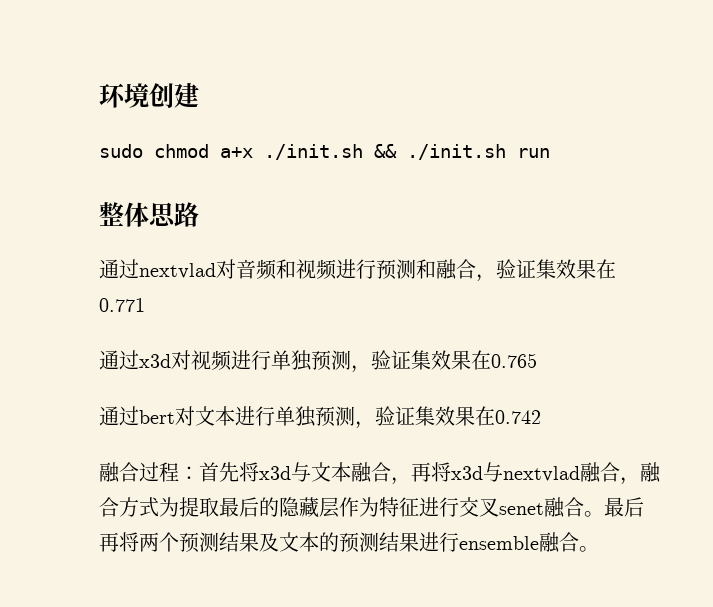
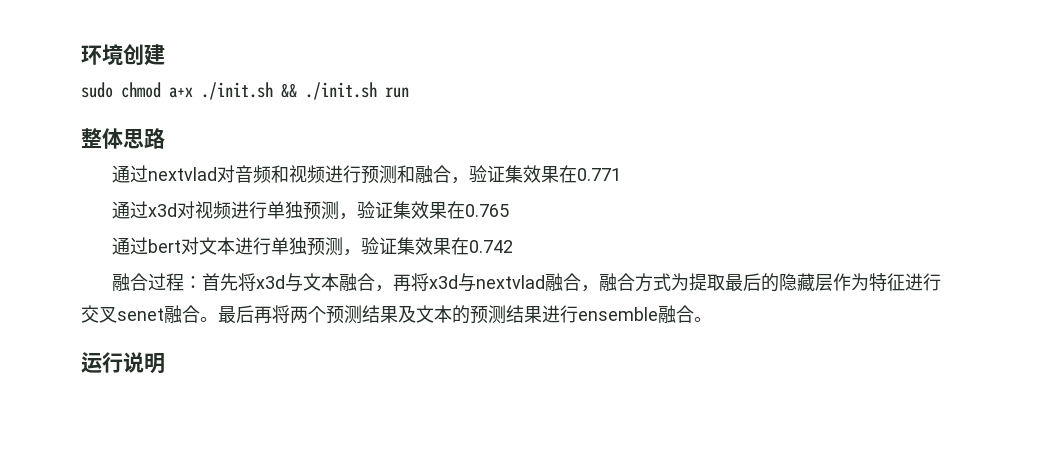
+ 运行说明

